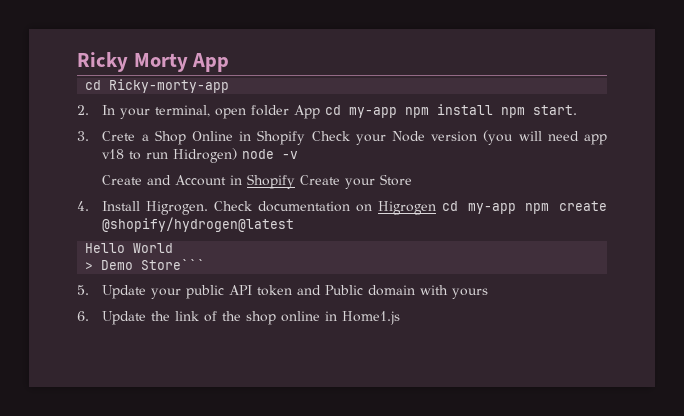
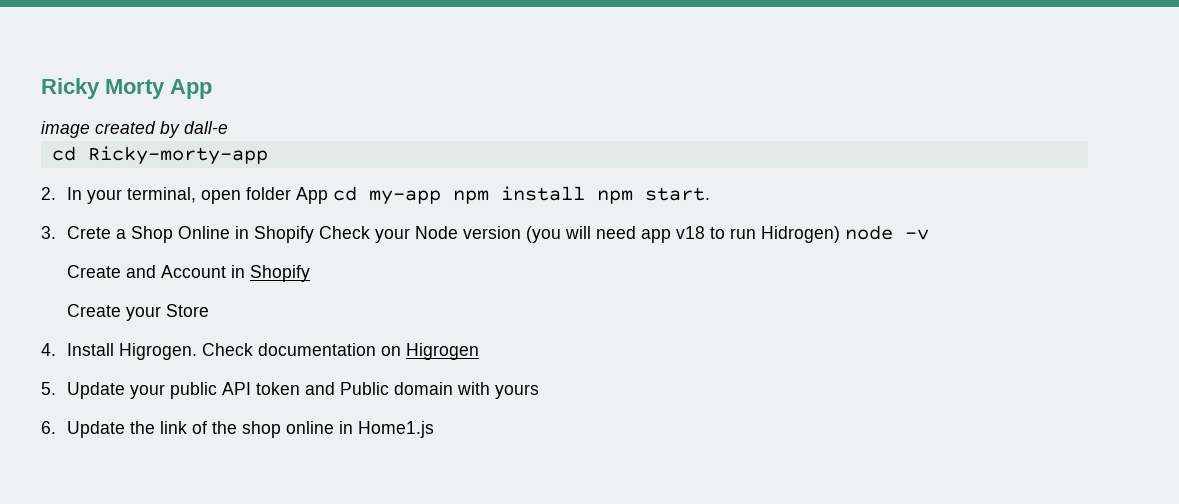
+ image created by dall-e
- Create and Account in Shopify Create your Store
+ Create and Account in Shopify
+ Create your Store
- Check documentation on Higrogen cd my-app npm create @shopify/hydrogen@latest
- Hello World
- > Demo Store```
+ Check documentation on Higrogen

